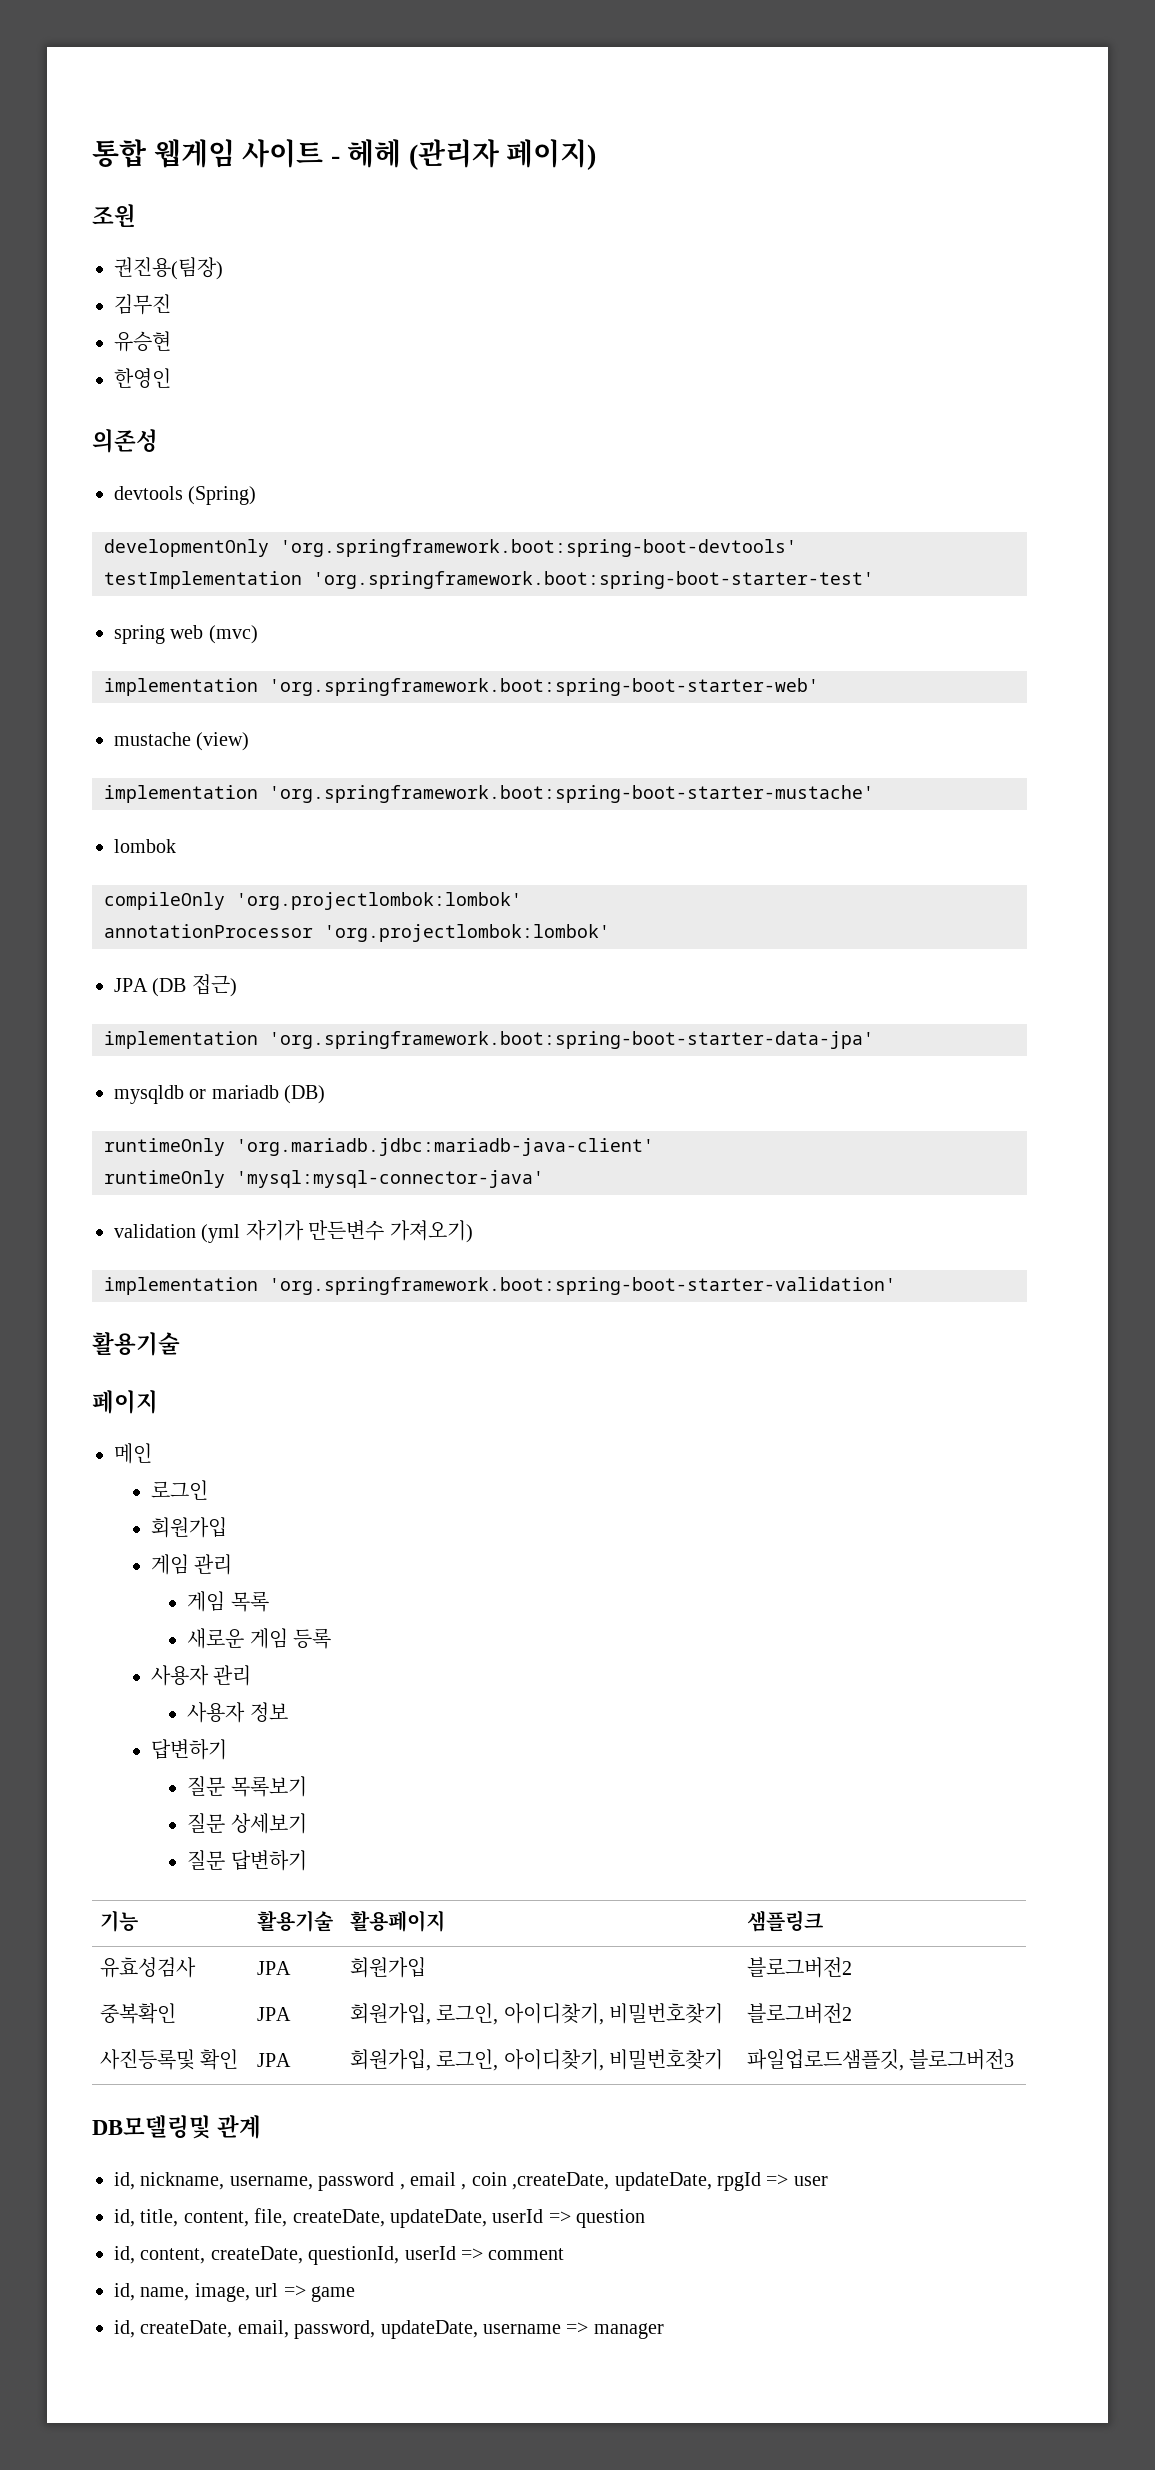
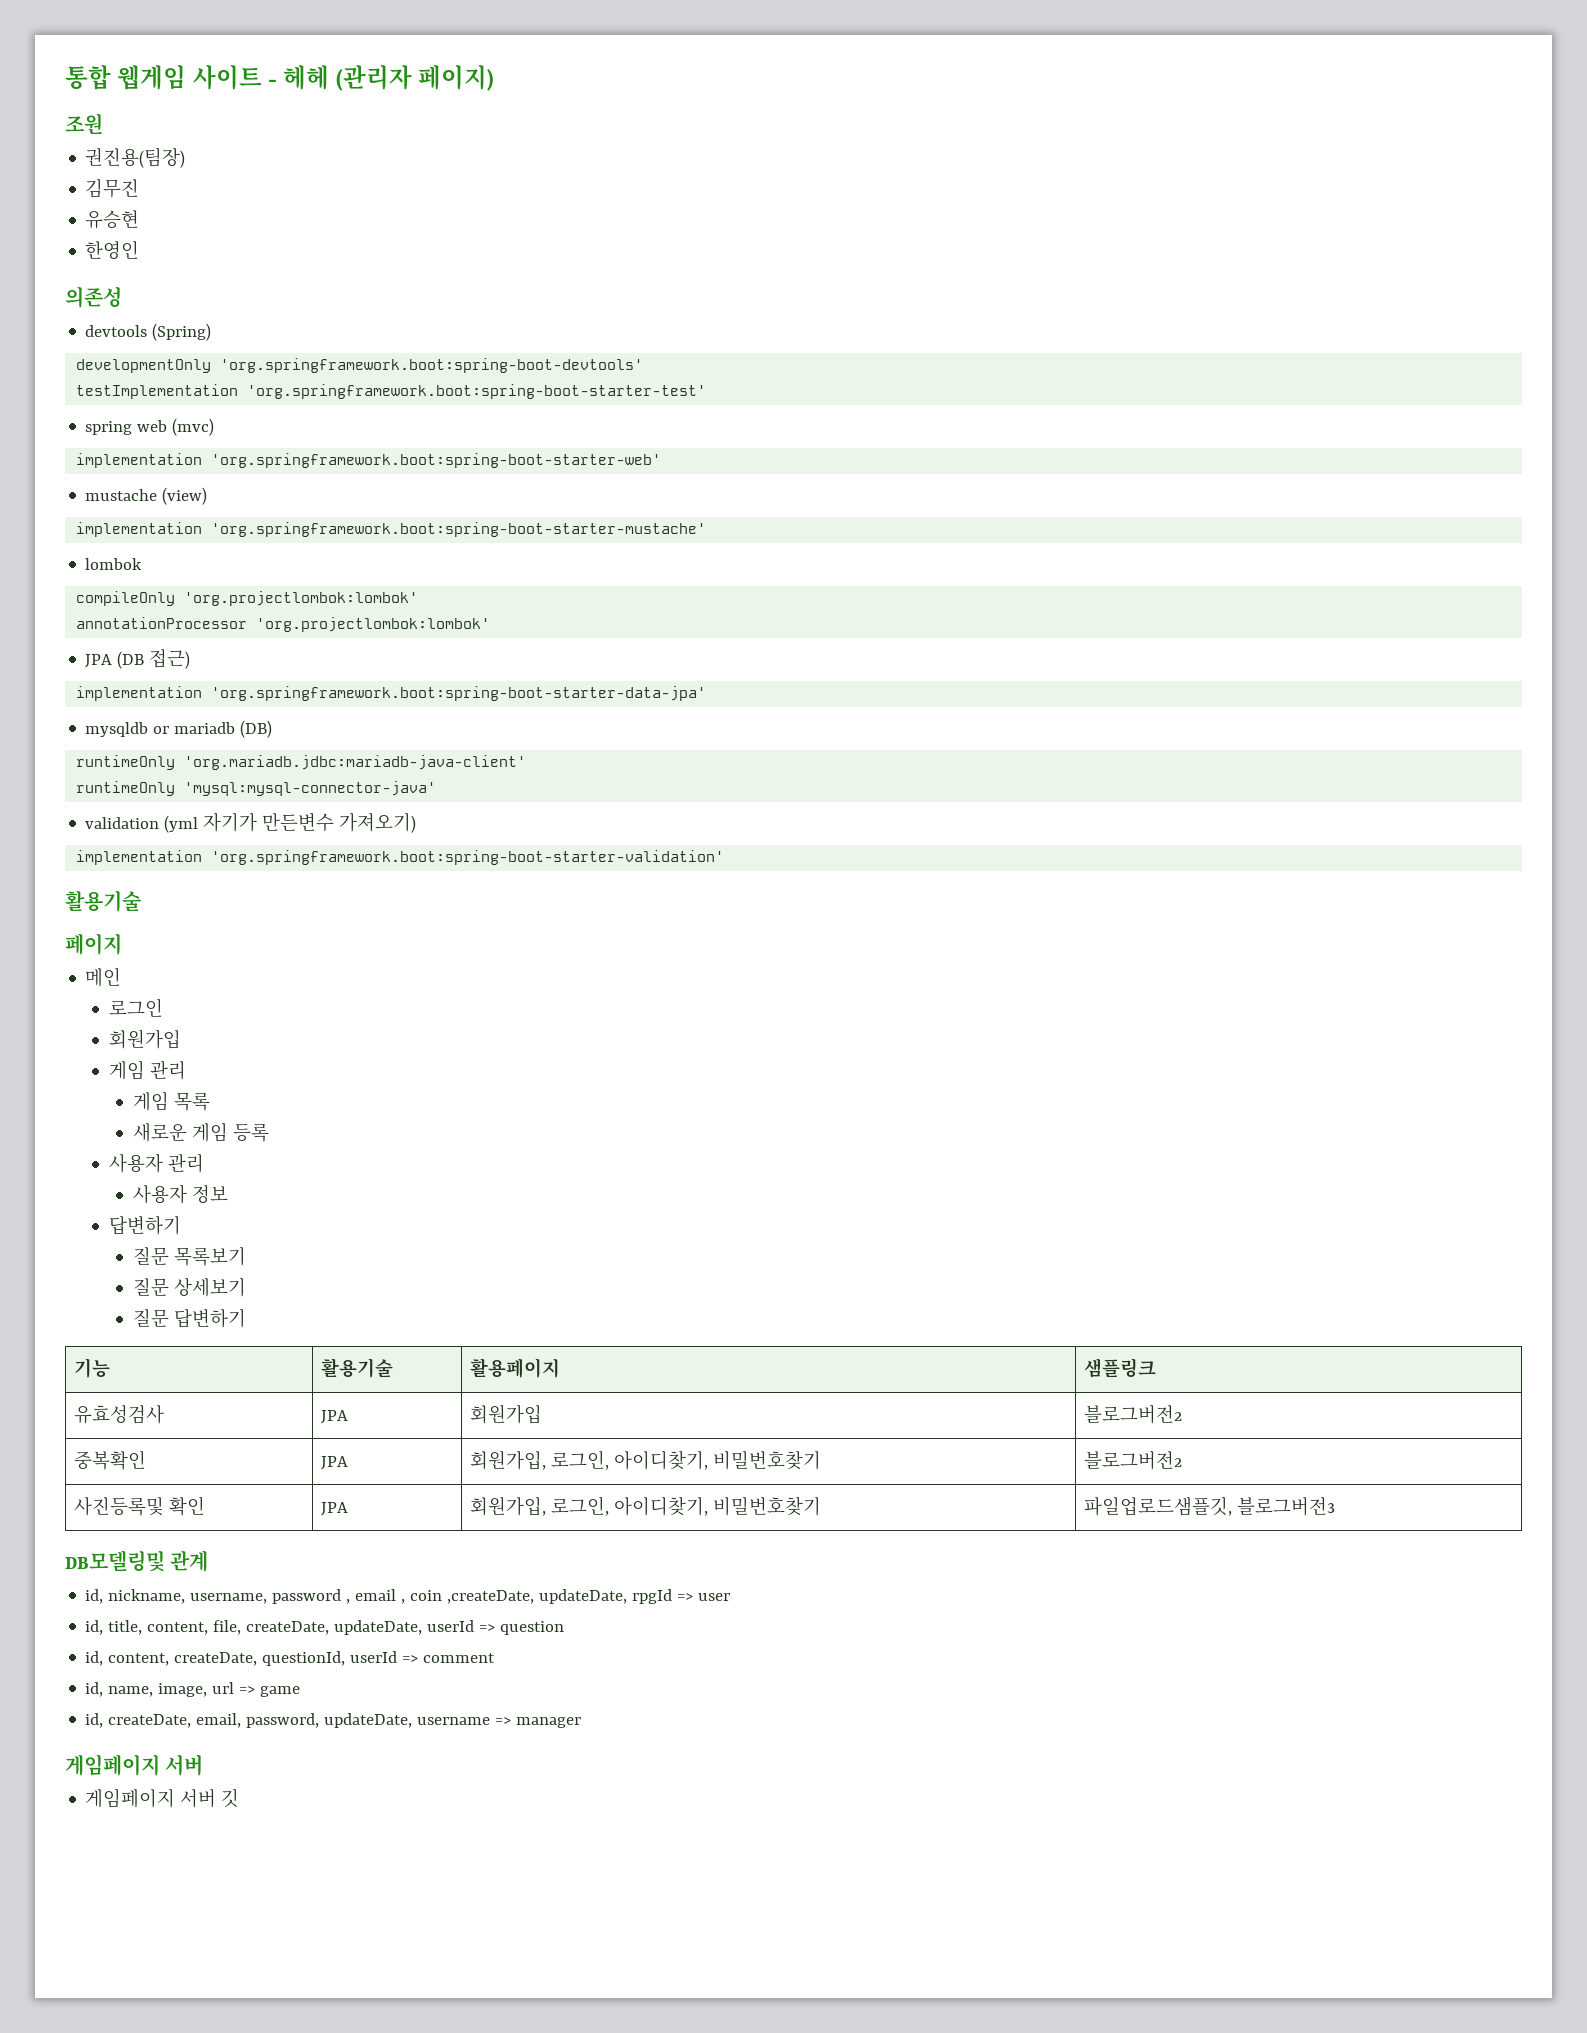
  id, createDate, email, password, updateDate, username => manager
+ 게임페이지 서버
+ 게임페이지 서버 깃

